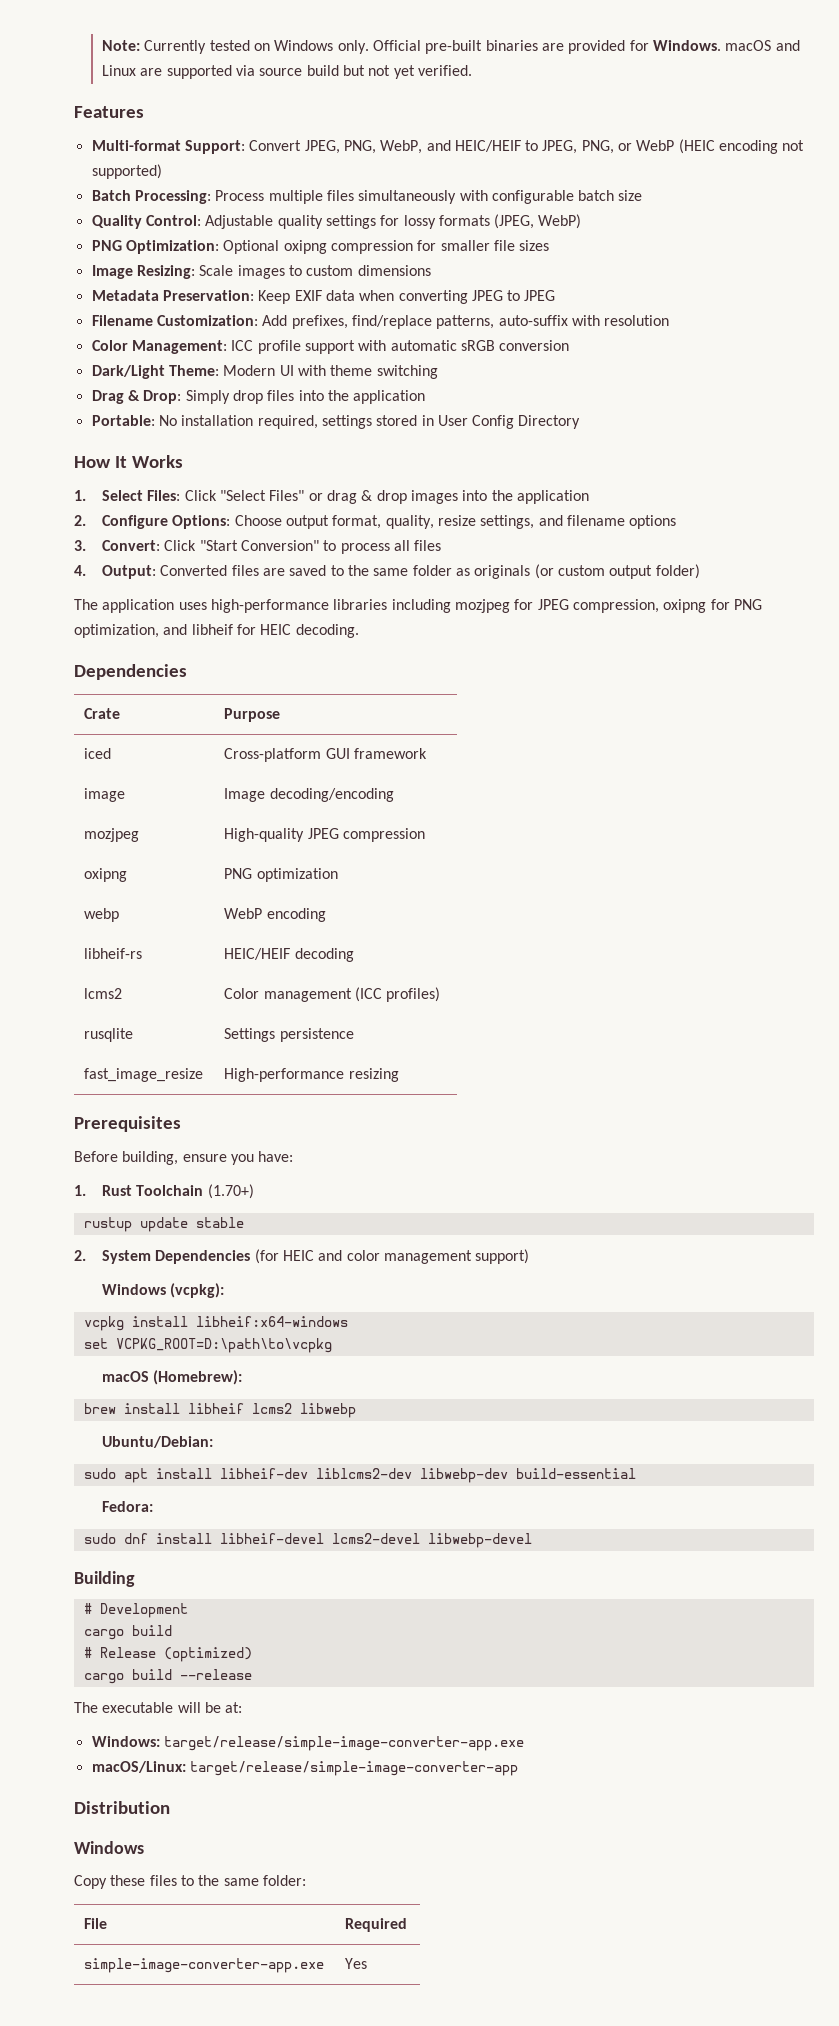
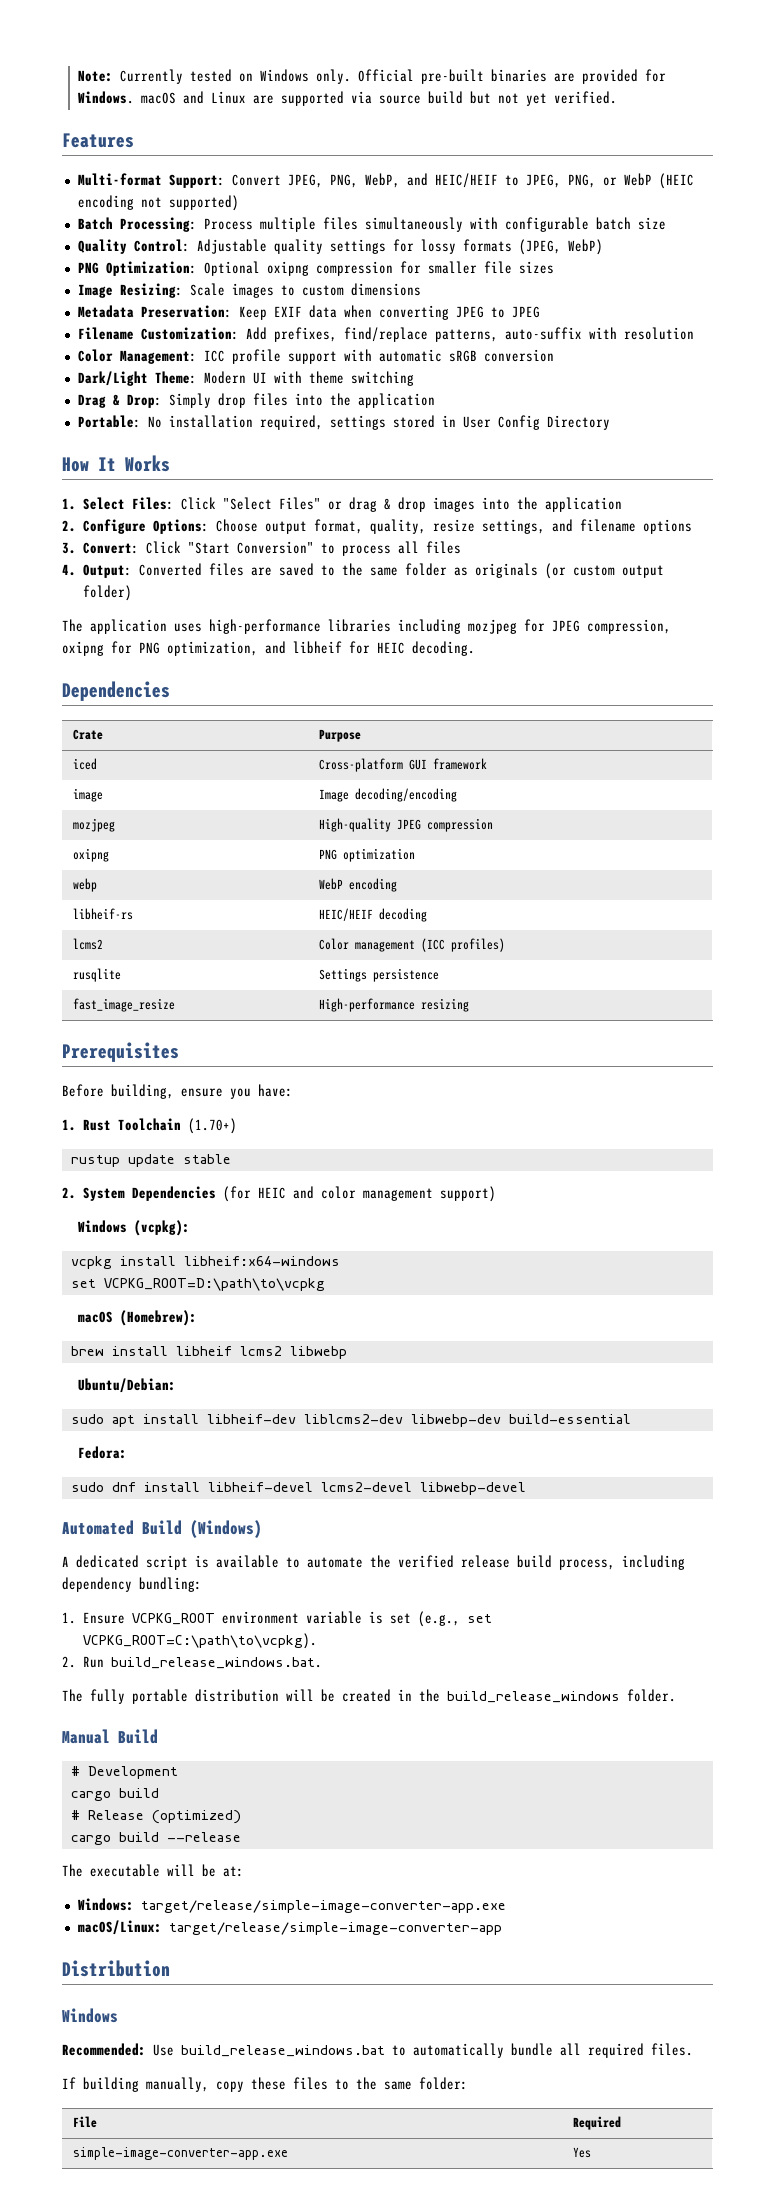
- Building
+ Automated Build (Windows)
+ A dedicated script is available to automate the verified release build process, including dependency bundling:
+ 1. Ensure VCPKG_ROOT environment variable is set (e.g., set VCPKG_ROOT=C:\path\to\vcpkg).
+ 2. Run build_release_windows.bat.
+ The fully portable distribution will be created in the build_release_windows folder.
+ Manual Build
- Copy these files to the same folder:
+ Recommended: Use build_release_windows.bat to automatically bundle all required files.
+ If building manually, copy these files to the same folder:

